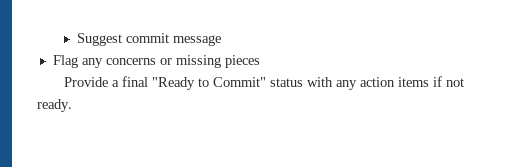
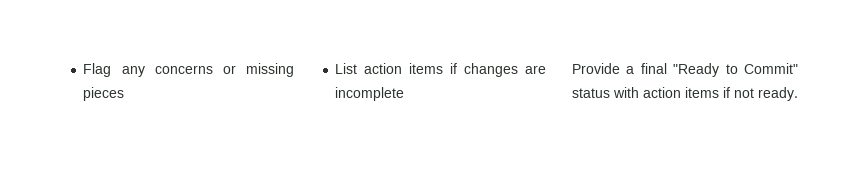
- Suggest commit message
+ List action items if changes are incomplete
- Provide a final "Ready to Commit" status with any action items if not ready.
+ Provide a final "Ready to Commit" status with action items if not ready.

